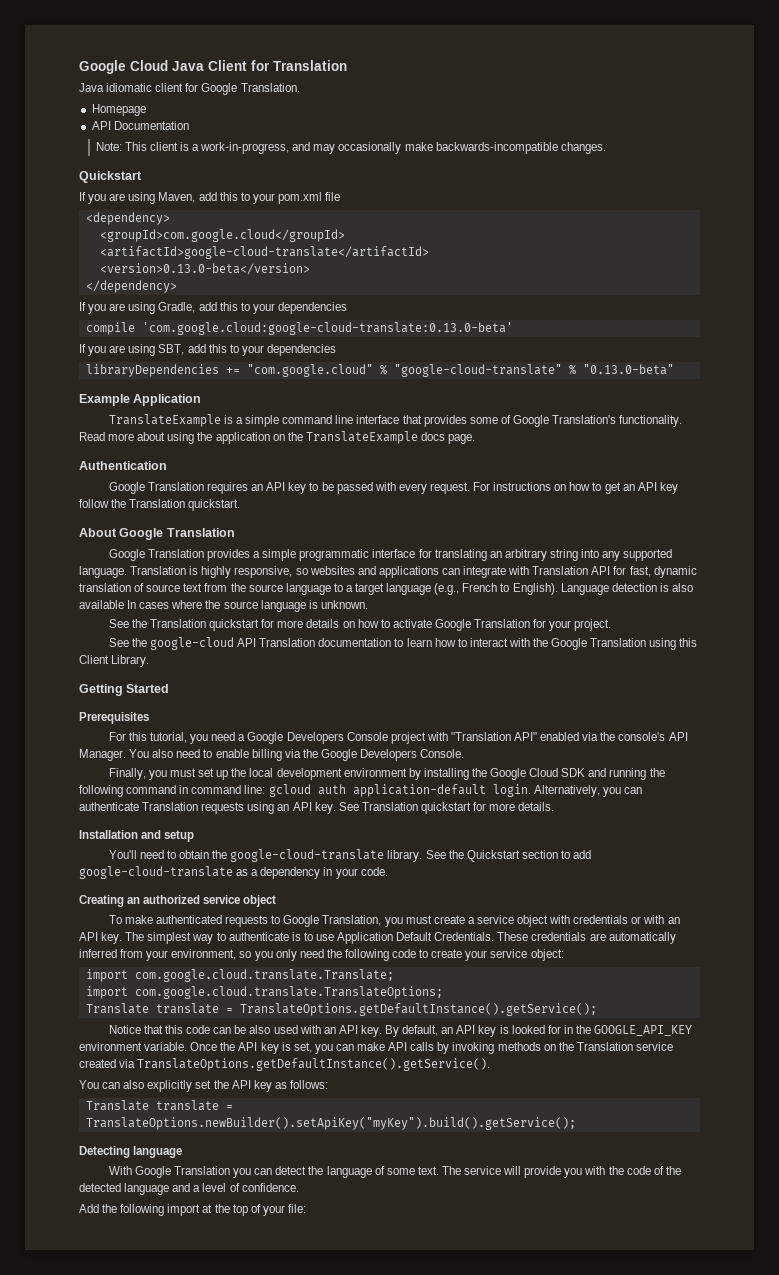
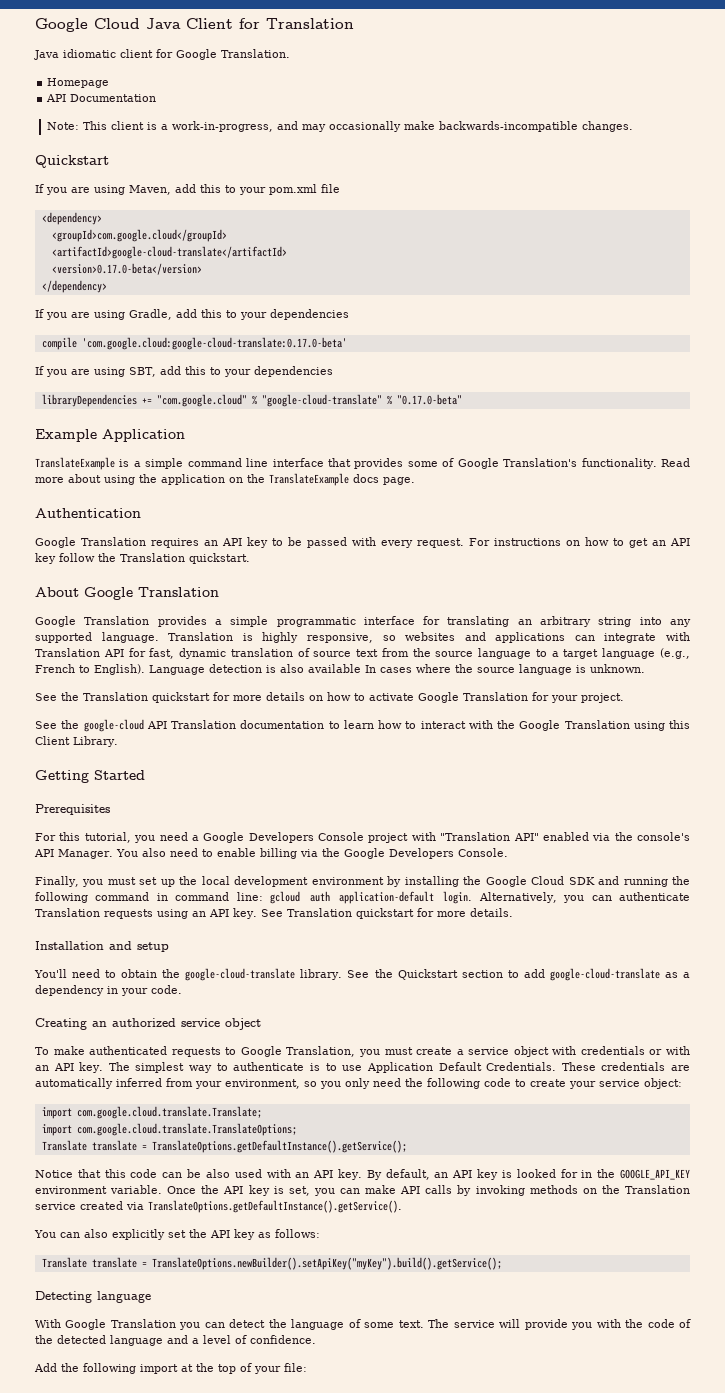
- <version>0.13.0-beta</version>
+ <version>0.17.0-beta</version>
- compile 'com.google.cloud:google-cloud-translate:0.13.0-beta'
+ compile 'com.google.cloud:google-cloud-translate:0.17.0-beta'
- libraryDependencies += "com.google.cloud" % "google-cloud-translate" % "0.13.0-beta"
+ libraryDependencies += "com.google.cloud" % "google-cloud-translate" % "0.17.0-beta"

